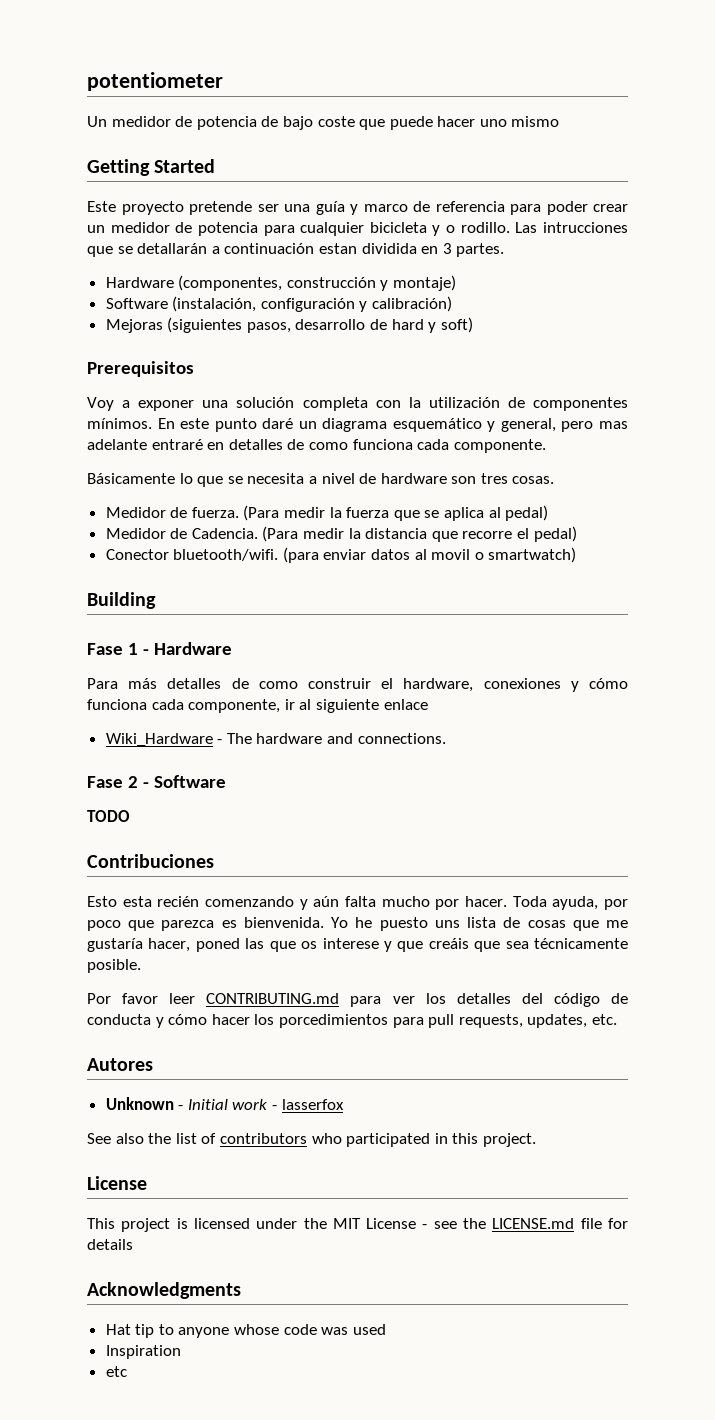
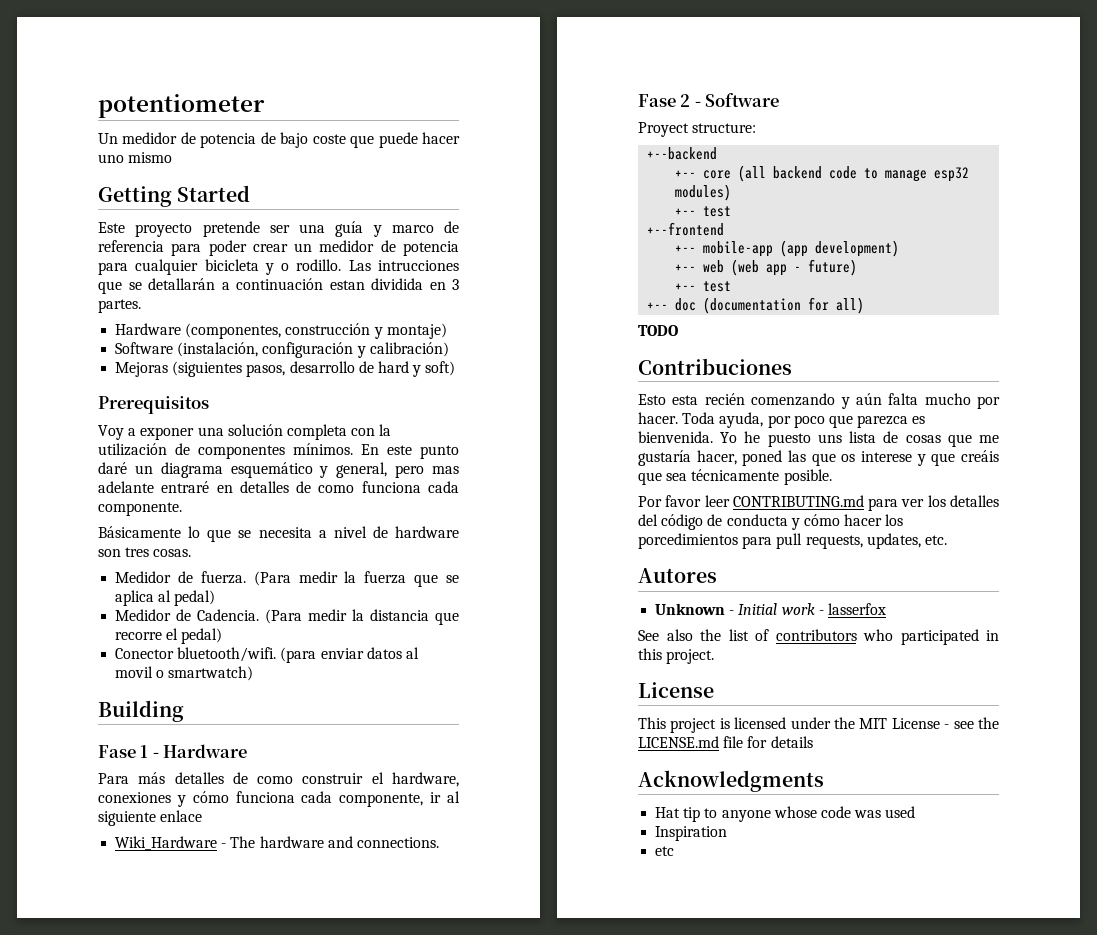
+ Proyect structure:
+ +--backend
+ +-- core (all backend code to manage esp32 modules)
+ +-- test
+ +--frontend
+ +-- mobile-app (app development)
+ +-- web (web app - future)
+ +-- test
+ +-- doc (documentation for all)

